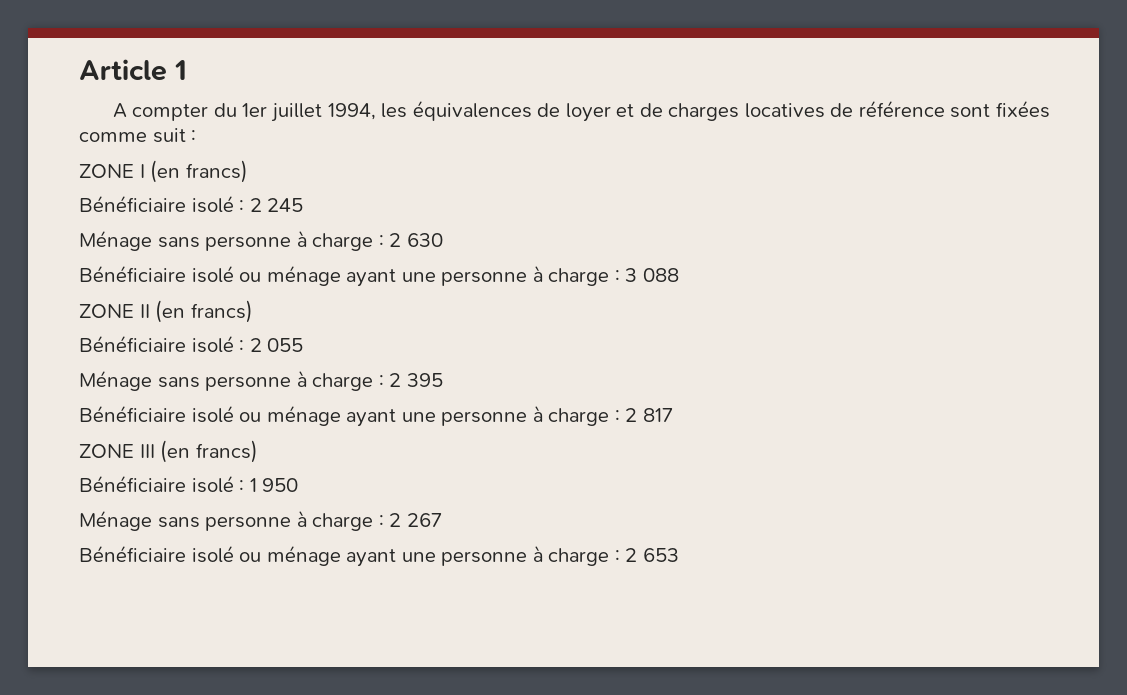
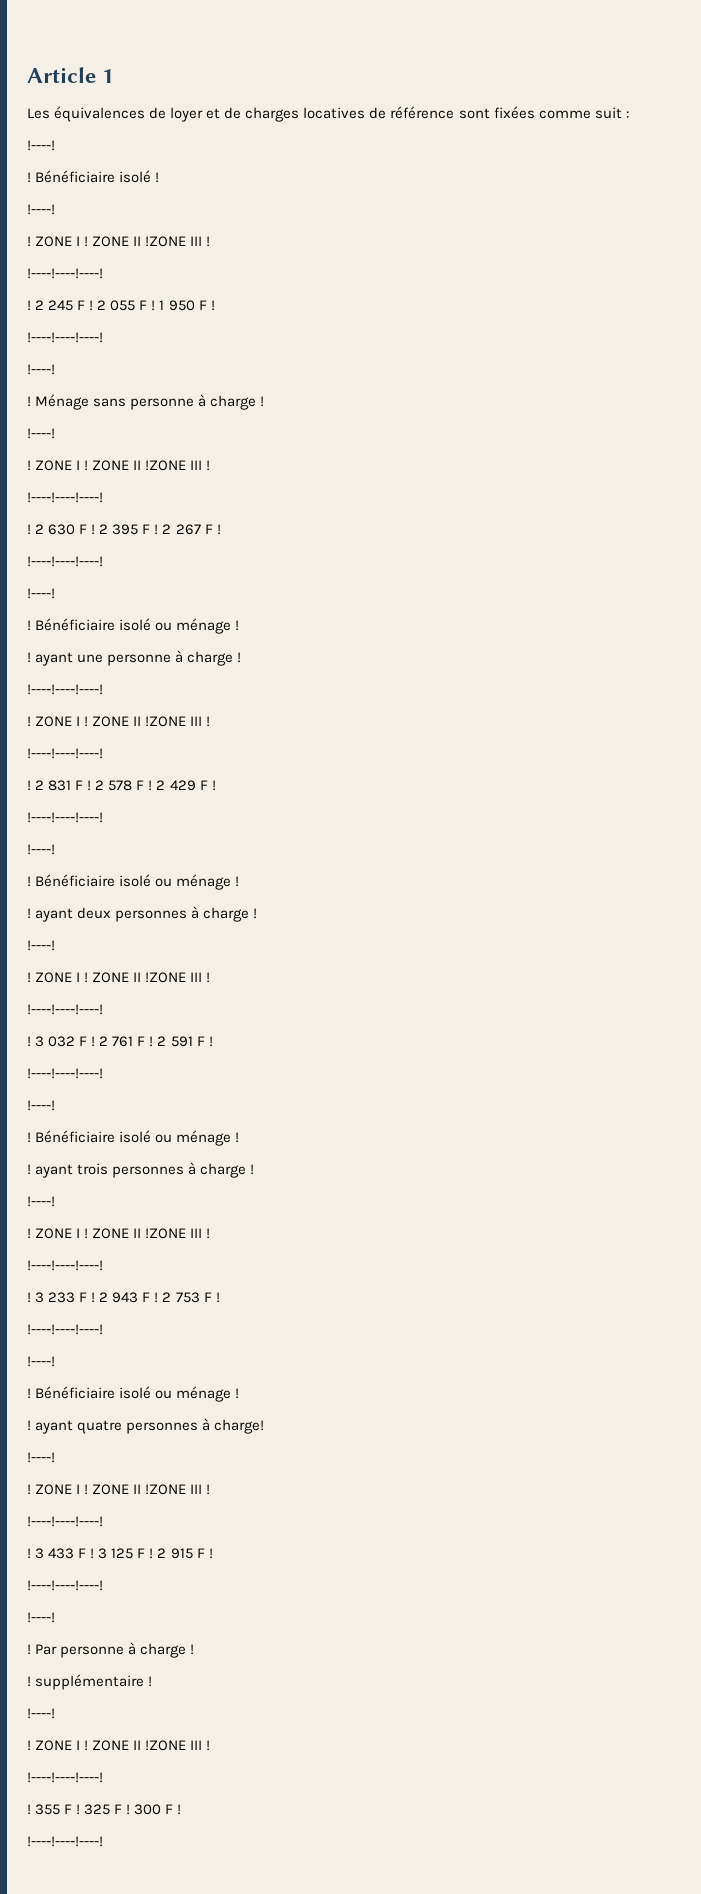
- A compter du 1er juillet 1994, les équivalences de loyer et de charges locatives de référence sont fixées comme suit :
- ZONE I (en francs)
- Bénéficiaire isolé : 2 245
- Ménage sans personne à charge : 2 630
- Bénéficiaire isolé ou ménage ayant une personne à charge : 3 088
- ZONE II (en francs)
- Bénéficiaire isolé : 2 055
- Ménage sans personne à charge : 2 395
- Bénéficiaire isolé ou ménage ayant une personne à charge : 2 817
- ZONE III (en francs)
- Bénéficiaire isolé : 1 950
- Ménage sans personne à charge : 2 267
- Bénéficiaire isolé ou ménage ayant une personne à charge : 2 653
+ Les équivalences de loyer et de charges locatives de référence sont fixées comme suit :
+ !----!
+ ! Bénéficiaire isolé !
+ !----!
+ ! ZONE I ! ZONE II !ZONE III !
+ !----!----!----!
+ ! 2 245 F ! 2 055 F ! 1 950 F !
+ !----!----!----!
+ !----!
+ ! Ménage sans personne à charge !
+ !----!
+ ! ZONE I ! ZONE II !ZONE III !
+ !----!----!----!
+ ! 2 630 F ! 2 395 F ! 2 267 F !
+ !----!----!----!
+ !----!
+ ! Bénéficiaire isolé ou ménage !
+ ! ayant une personne à charge !
+ !----!----!----!
+ ! ZONE I ! ZONE II !ZONE III !
+ !----!----!----!
+ ! 2 831 F ! 2 578 F ! 2 429 F !
+ !----!----!----!
+ !----!
+ ! Bénéficiaire isolé ou ménage !
+ ! ayant deux personnes à charge !
+ !----!
+ ! ZONE I ! ZONE II !ZONE III !
+ !----!----!----!
+ ! 3 032 F ! 2 761 F ! 2 591 F !
+ !----!----!----!
+ !----!
+ ! Bénéficiaire isolé ou ménage !
+ ! ayant trois personnes à charge !
+ !----!
+ ! ZONE I ! ZONE II !ZONE III !
+ !----!----!----!
+ ! 3 233 F ! 2 943 F ! 2 753 F !
+ !----!----!----!
+ !----!
+ ! Bénéficiaire isolé ou ménage !
+ ! ayant quatre personnes à charge!
+ !----!
+ ! ZONE I ! ZONE II !ZONE III !
+ !----!----!----!
+ ! 3 433 F ! 3 125 F ! 2 915 F !
+ !----!----!----!
+ !----!
+ ! Par personne à charge !
+ ! supplémentaire !
+ !----!
+ ! ZONE I ! ZONE II !ZONE III !
+ !----!----!----!
+ ! 355 F ! 325 F ! 300 F !
+ !----!----!----!

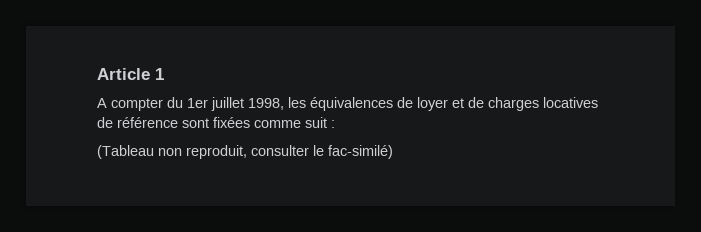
- Les équivalences de loyer et de charges locatives de référence sont fixées comme suit :
- !----!
- ! Bénéficiaire isolé !
- !----!
- ! ZONE I ! ZONE II !ZONE III !
- !----!----!----!
- ! 2 245 F ! 2 055 F ! 1 950 F !
- !----!----!----!
- !----!
- ! Ménage sans personne à charge !
- !----!
- ! ZONE I ! ZONE II !ZONE III !
- !----!----!----!
- ! 2 630 F ! 2 395 F ! 2 267 F !
- !----!----!----!
- !----!
- ! Bénéficiaire isolé ou ménage !
- ! ayant une personne à charge !
- !----!----!----!
- ! ZONE I ! ZONE II !ZONE III !
- !----!----!----!
- ! 2 831 F ! 2 578 F ! 2 429 F !
- !----!----!----!
- !----!
- ! Bénéficiaire isolé ou ménage !
- ! ayant deux personnes à charge !
- !----!
- ! ZONE I ! ZONE II !ZONE III !
- !----!----!----!
- ! 3 032 F ! 2 761 F ! 2 591 F !
- !----!----!----!
- !----!
- ! Bénéficiaire isolé ou ménage !
- ! ayant trois personnes à charge !
- !----!
- ! ZONE I ! ZONE II !ZONE III !
- !----!----!----!
- ! 3 233 F ! 2 943 F ! 2 753 F !
- !----!----!----!
- !----!
- ! Bénéficiaire isolé ou ménage !
- ! ayant quatre personnes à charge!
- !----!
- ! ZONE I ! ZONE II !ZONE III !
- !----!----!----!
- ! 3 433 F ! 3 125 F ! 2 915 F !
- !----!----!----!
- !----!
- ! Par personne à charge !
- ! supplémentaire !
- !----!
- ! ZONE I ! ZONE II !ZONE III !
- !----!----!----!
- ! 355 F ! 325 F ! 300 F !
- !----!----!----!
+ A compter du 1er juillet 1998, les équivalences de loyer et de charges locatives de référence sont fixées comme suit :
+ (Tableau non reproduit, consulter le fac-similé)

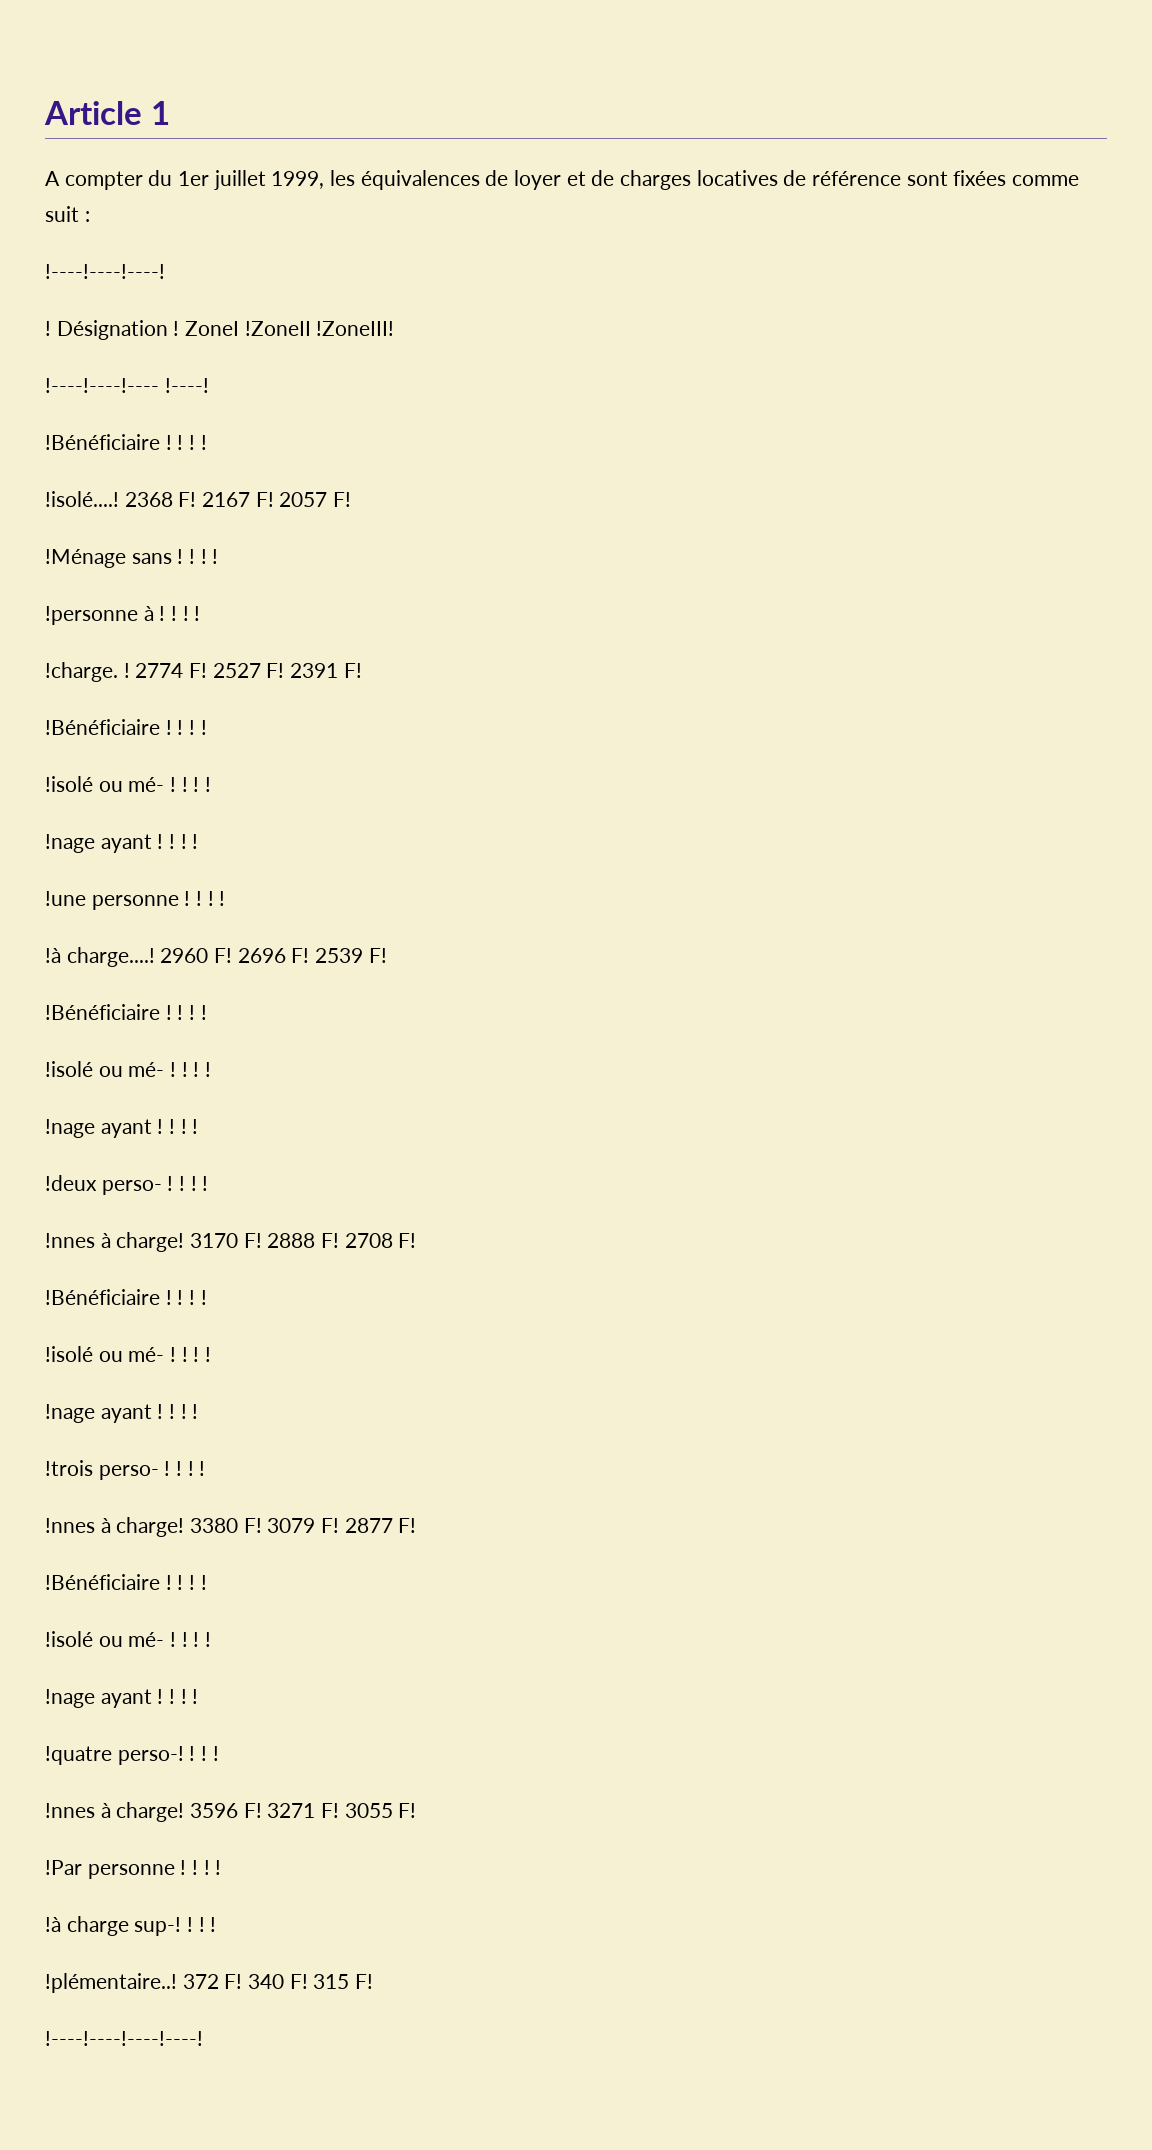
- A compter du 1er juillet 1998, les équivalences de loyer et de charges locatives de référence sont fixées comme suit :
+ A compter du 1er juillet 1999, les équivalences de loyer et de charges locatives de référence sont fixées comme suit :
- (Tableau non reproduit, consulter le fac-similé)
+ !----!----!----!
+ ! Désignation ! ZoneI !ZoneII !ZoneIII!
+ !----!----!---- !----!
+ !Bénéficiaire ! ! ! !
+ !isolé....! 2368 F! 2167 F! 2057 F!
+ !Ménage sans ! ! ! !
+ !personne à ! ! ! !
+ !charge. ! 2774 F! 2527 F! 2391 F!
+ !Bénéficiaire ! ! ! !
+ !isolé ou mé- ! ! ! !
+ !nage ayant ! ! ! !
+ !une personne ! ! ! !
+ !à charge....! 2960 F! 2696 F! 2539 F!
+ !Bénéficiaire ! ! ! !
+ !isolé ou mé- ! ! ! !
+ !nage ayant ! ! ! !
+ !deux perso- ! ! ! !
+ !nnes à charge! 3170 F! 2888 F! 2708 F!
+ !Bénéficiaire ! ! ! !
+ !isolé ou mé- ! ! ! !
+ !nage ayant ! ! ! !
+ !trois perso- ! ! ! !
+ !nnes à charge! 3380 F! 3079 F! 2877 F!
+ !Bénéficiaire ! ! ! !
+ !isolé ou mé- ! ! ! !
+ !nage ayant ! ! ! !
+ !quatre perso-! ! ! !
+ !nnes à charge! 3596 F! 3271 F! 3055 F!
+ !Par personne ! ! ! !
+ !à charge sup-! ! ! !
+ !plémentaire..! 372 F! 340 F! 315 F!
+ !----!----!----!----!

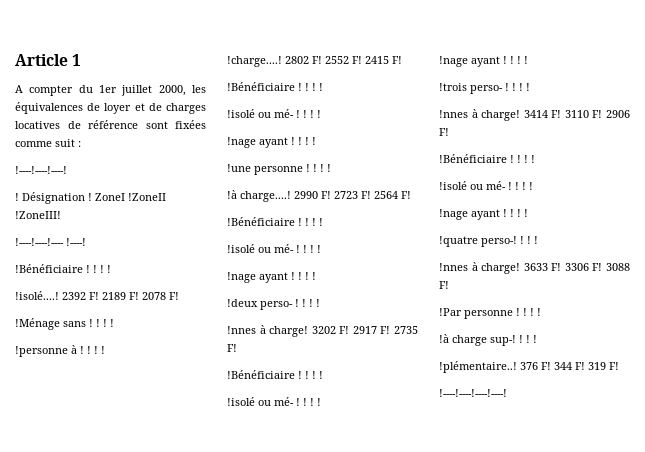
- A compter du 1er juillet 1999, les équivalences de loyer et de charges locatives de référence sont fixées comme suit :
+ A compter du 1er juillet 2000, les équivalences de loyer et de charges locatives de référence sont fixées comme suit :
- 2368 F! 2167 F! 2057 F!
+ 2392 F! 2189 F! 2078 F!
- !charge. ! 2774 F! 2527 F! 2391 F!
+ !charge....! 2802 F! 2552 F! 2415 F!
- 2960 F! 2696 F! 2539 F!
+ 2990 F! 2723 F! 2564 F!
- 3170 F! 2888 F! 2708 F!
+ 3202 F! 2917 F! 2735 F!
- 3380 F! 3079 F! 2877 F!
+ 3414 F! 3110 F! 2906 F!
- 3596 F! 3271 F! 3055 F!
+ 3633 F! 3306 F! 3088 F!
- 372 F! 340 F! 315 F!
+ 376 F! 344 F! 319 F!

